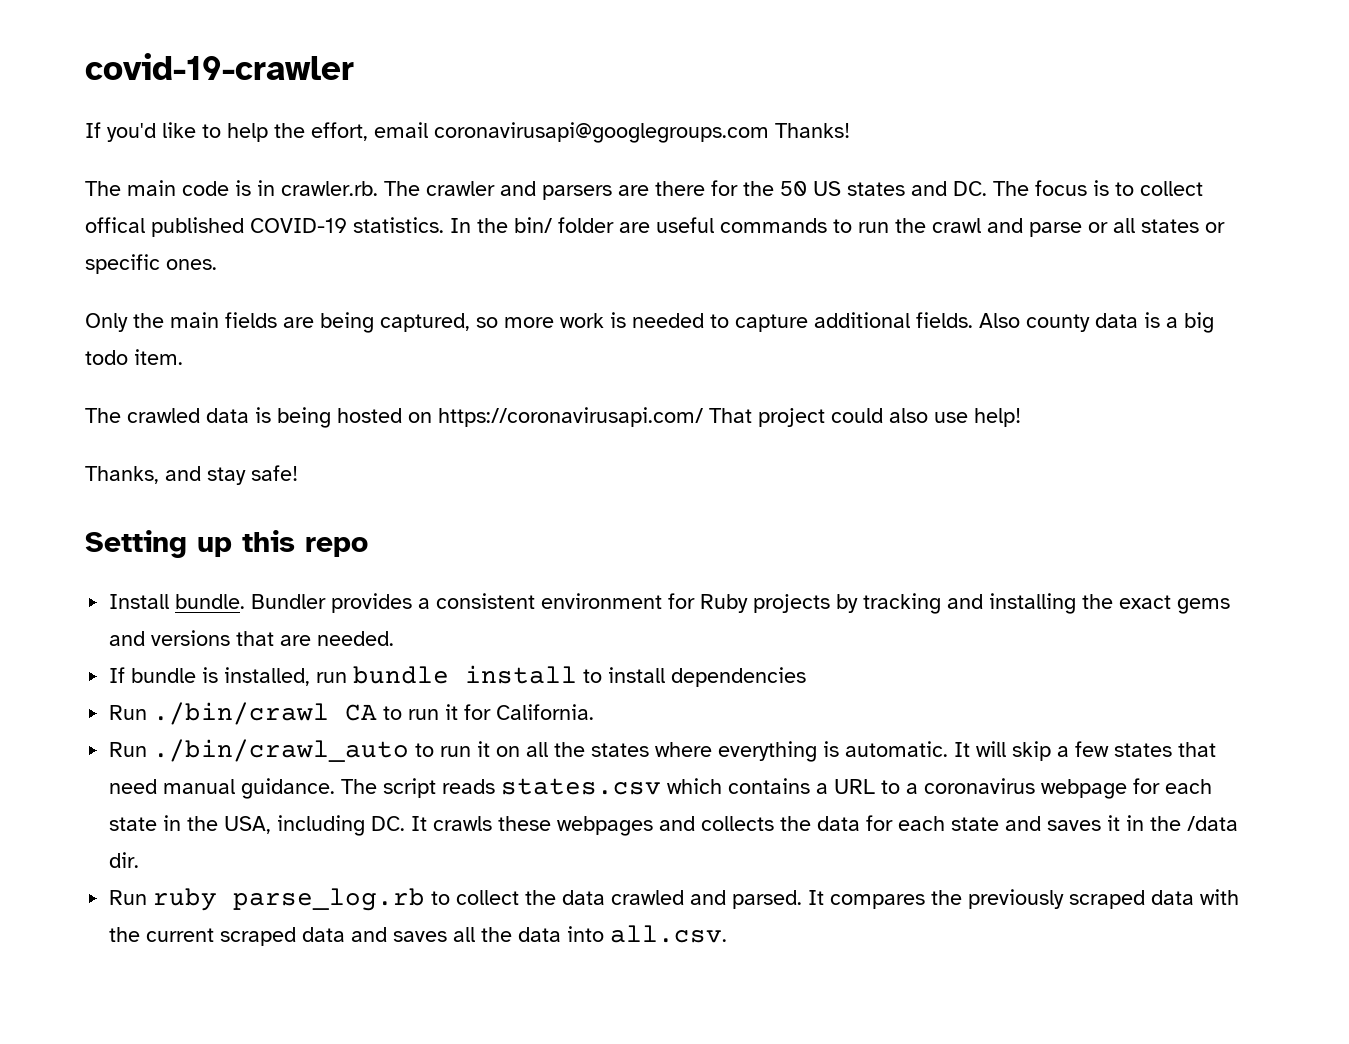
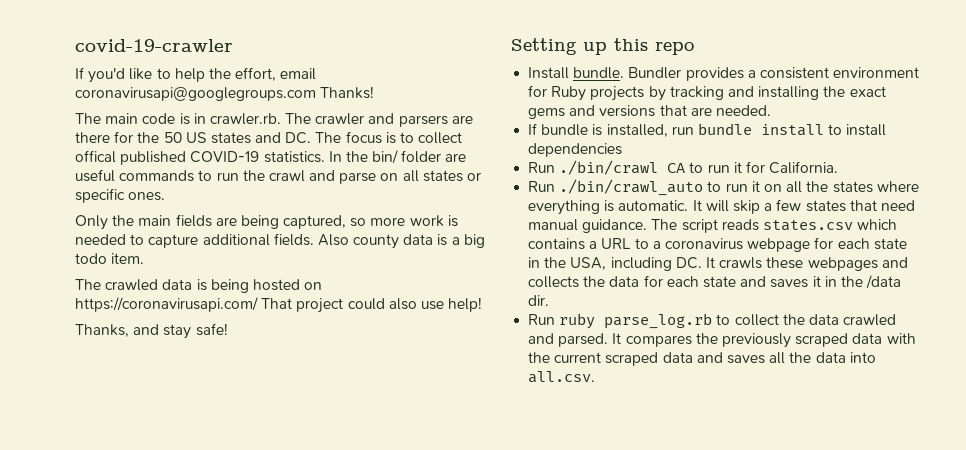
- In the bin/ folder are useful commands to run the crawl and parse or all states or specific ones.
+ In the bin/ folder are useful commands to run the crawl and parse on all states or specific ones.

